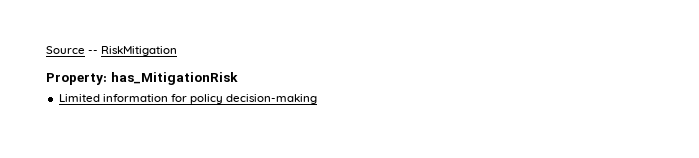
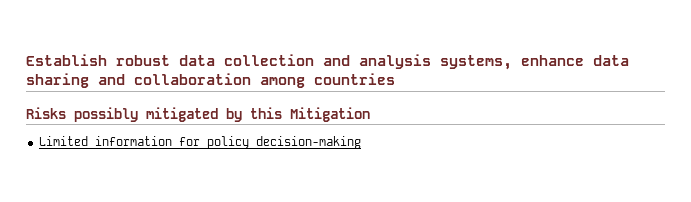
- Source -- RiskMitigation
- Property: has_MitigationRisk
+ Establish robust data collection and analysis systems, enhance data sharing and collaboration among countries
+ Risks possibly mitigated by this Mitigation

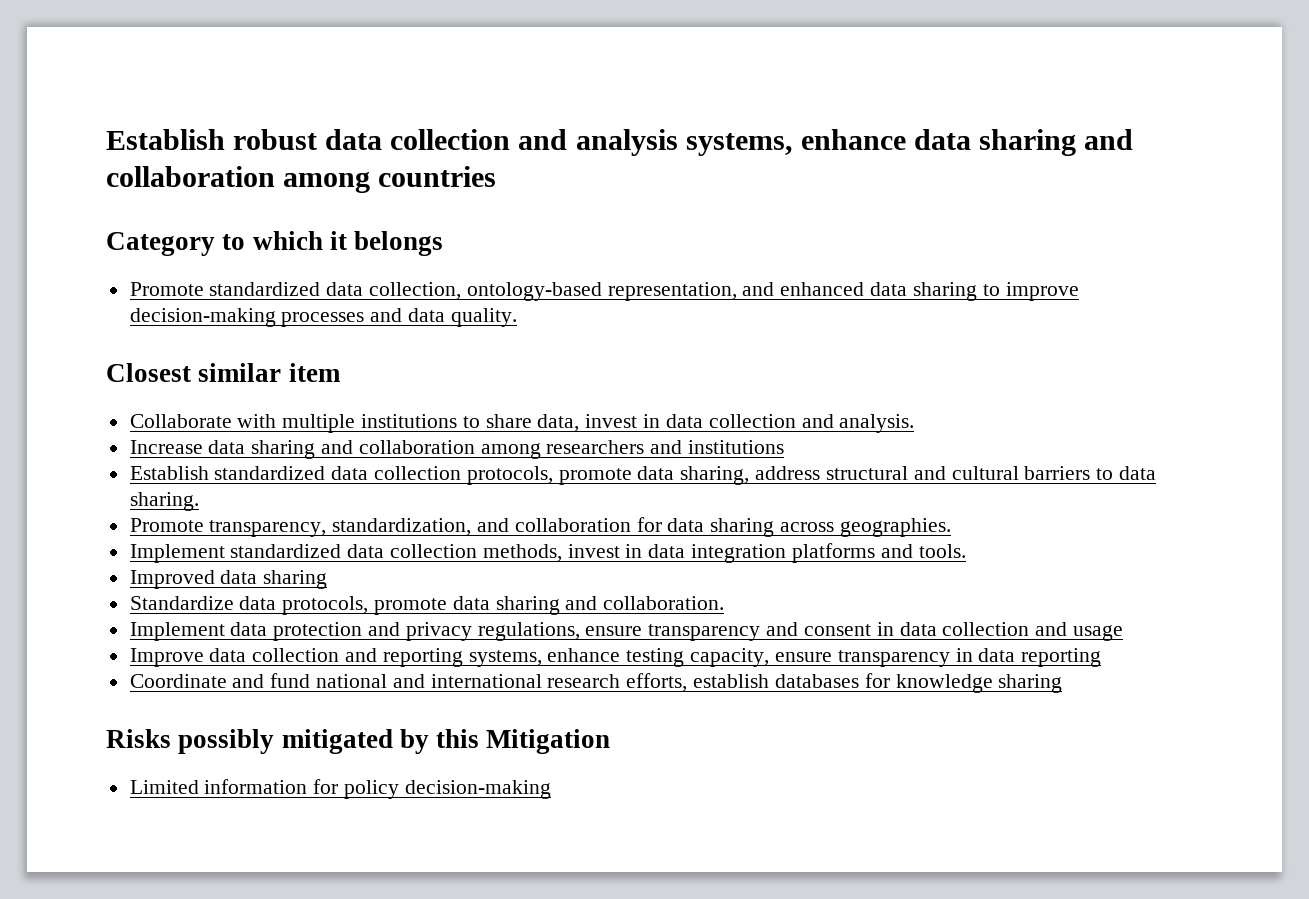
+ Category to which it belongs
+ Promote standardized data collection, ontology-based representation, and enhanced data sharing to improve decision-making processes and data quality.
+ Closest similar item
+ Collaborate with multiple institutions to share data, invest in data collection and analysis.
+ Increase data sharing and collaboration among researchers and institutions
+ Establish standardized data collection protocols, promote data sharing, address structural and cultural barriers to data sharing.
+ Promote transparency, standardization, and collaboration for data sharing across geographies.
+ Implement standardized data collection methods, invest in data integration platforms and tools.
+ Improved data sharing
+ Standardize data protocols, promote data sharing and collaboration.
+ Implement data protection and privacy regulations, ensure transparency and consent in data collection and usage
+ Improve data collection and reporting systems, enhance testing capacity, ensure transparency in data reporting
+ Coordinate and fund national and international research efforts, establish databases for knowledge sharing

